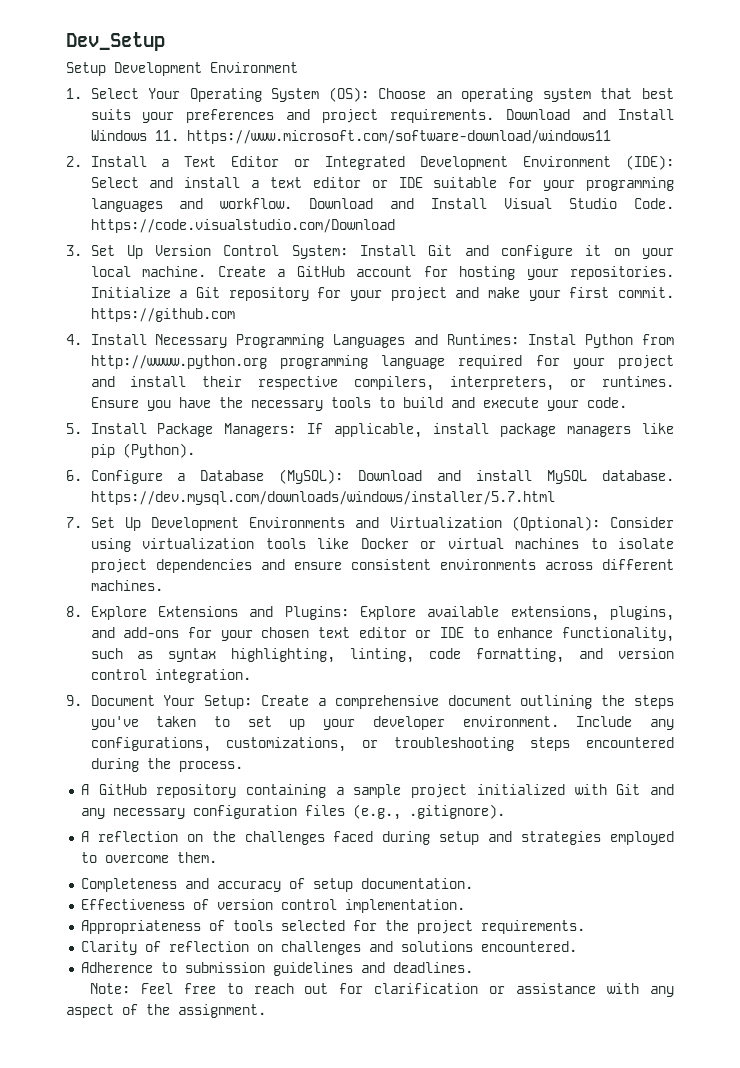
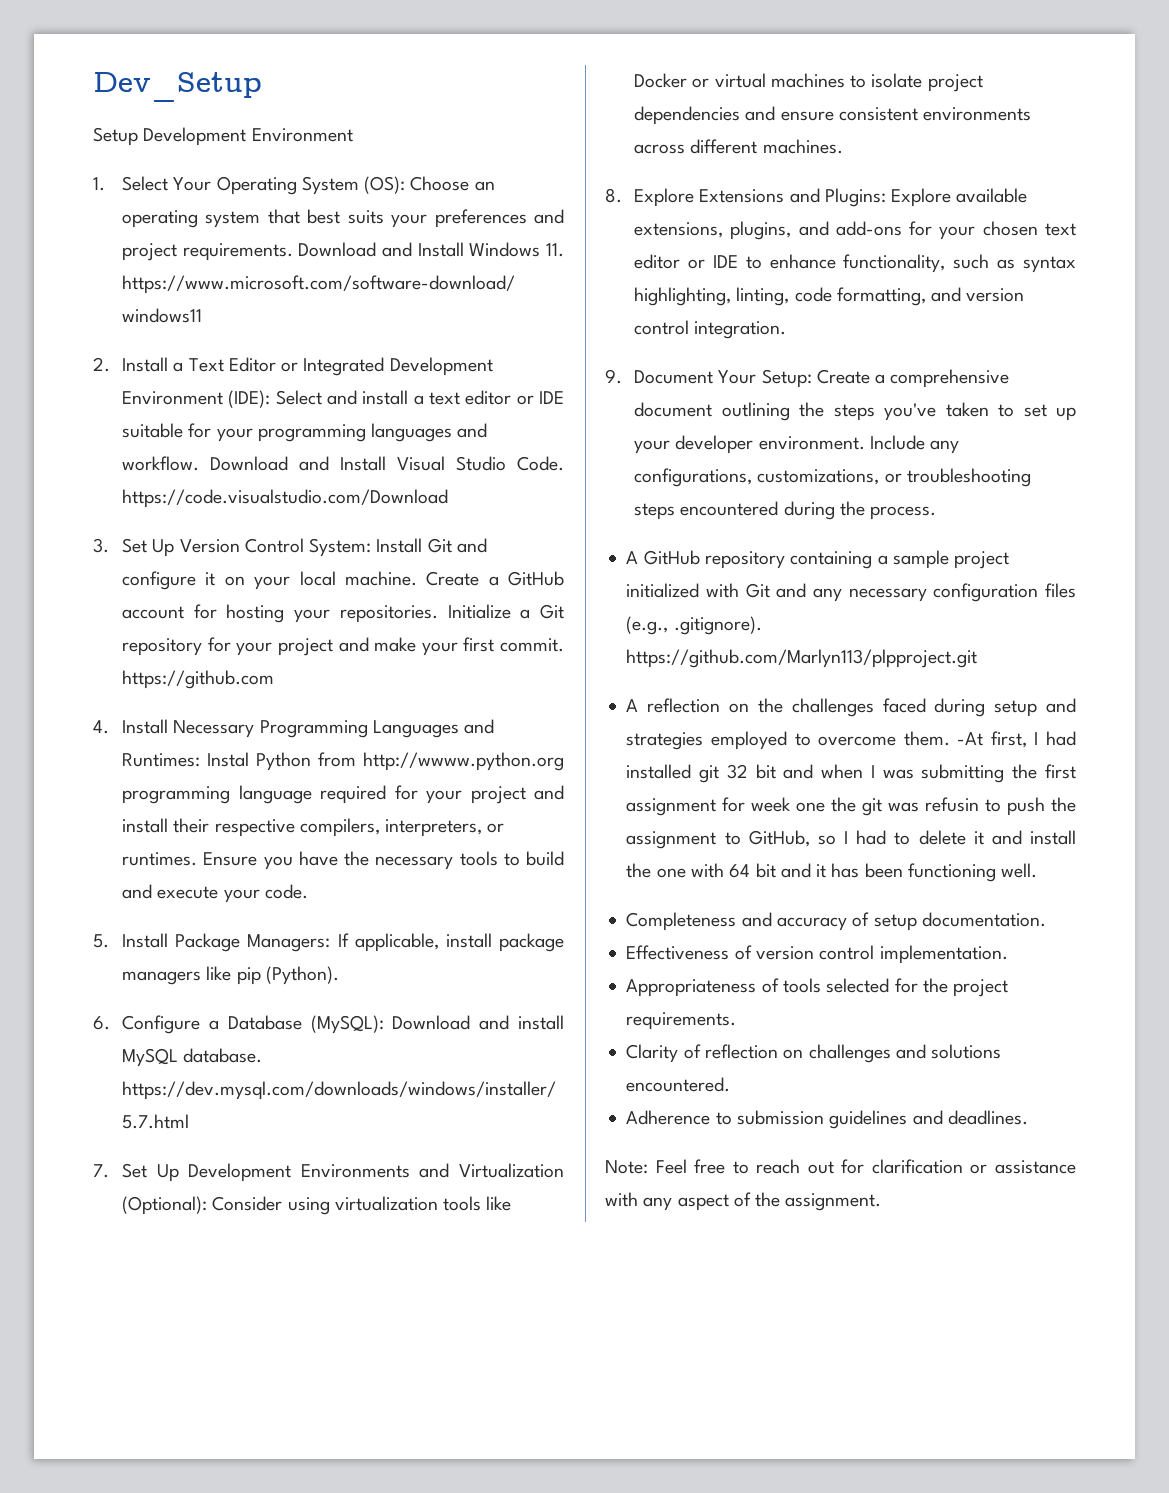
- A GitHub repository containing a sample project initialized with Git and any necessary configuration files (e.g., .gitignore).
+ A GitHub repository containing a sample project initialized with Git and any necessary configuration files (e.g., .gitignore). https://github.com/Marlyn113/plpproject.git
+ -At first, I had installed git 32 bit and when I was submitting the first assignment for week one the git was refusin to push the assignment to GitHub, so I had to delete it and install the one with 64 bit and it has been functioning well.

